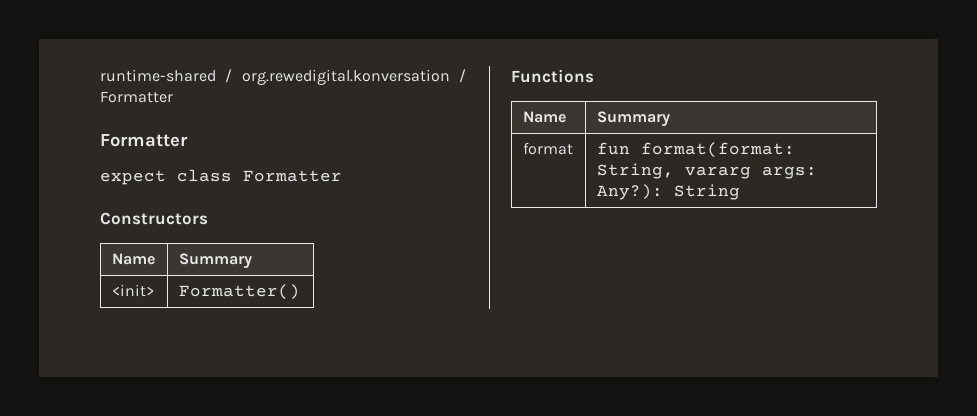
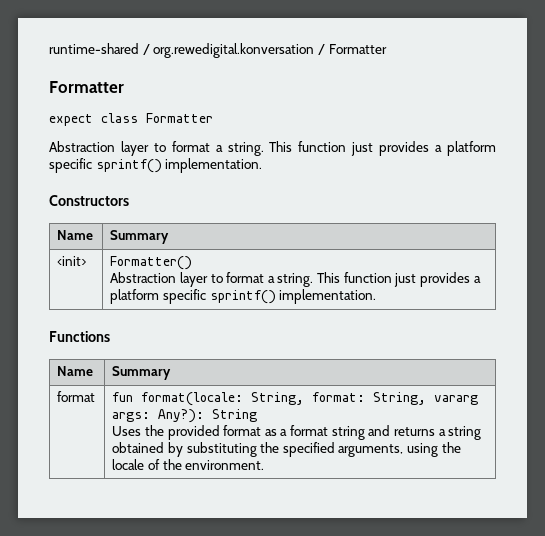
  expect class Formatter
+ Abstraction layer to format a string. This function just provides a platform specific sprintf() implementation.
  <init> | Formatter()
+ Abstraction layer to format a string. This function just provides a platform specific sprintf() implementation.
- format | fun format(format: String, vararg args: Any?): String
+ format | fun format(locale: String, format: String, vararg args: Any?): String
+ Uses the provided format as a format string and returns a string obtained by substituting the specified arguments, using the locale of the environment.

